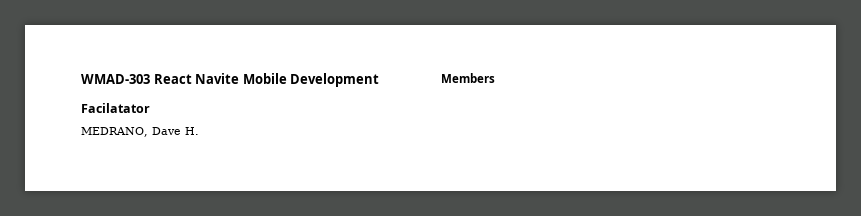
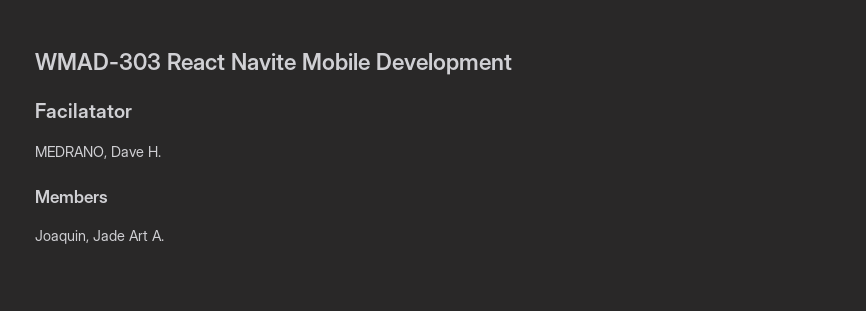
+ Joaquin, Jade Art A.

